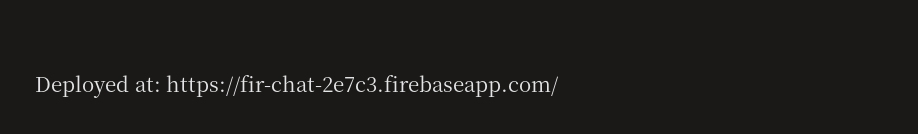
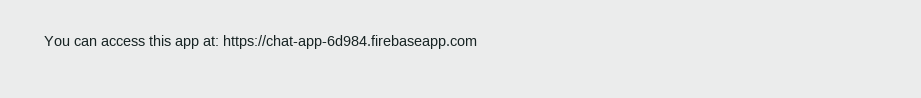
- Deployed at: https://fir-chat-2e7c3.firebaseapp.com/
+ You can access this app at: https://chat-app-6d984.firebaseapp.com

